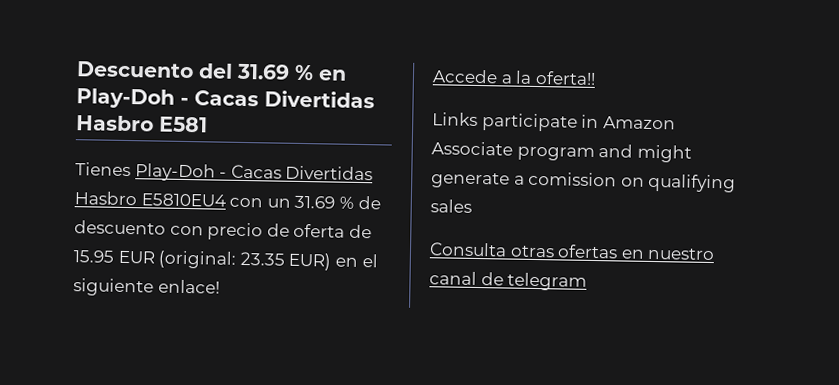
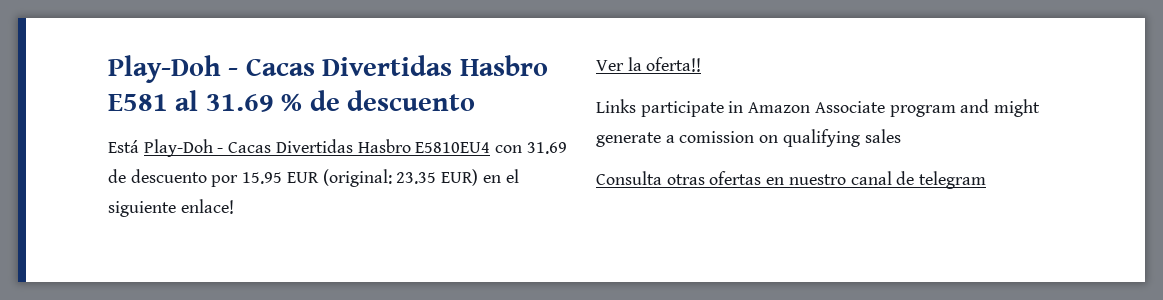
- Descuento del 31.69 % en Play-Doh - Cacas Divertidas Hasbro E581
- Tienes Play-Doh - Cacas Divertidas Hasbro E5810EU4 con un 31.69 % de descuento con precio de oferta de 15.95 EUR (original: 23.35 EUR) en el siguiente enlace!
+ Play-Doh - Cacas Divertidas Hasbro E581 al 31.69 % de descuento
+ Está Play-Doh - Cacas Divertidas Hasbro E5810EU4 con 31.69 de descuento por 15.95 EUR (original: 23.35 EUR) en el siguiente enlace!
- Accede a la oferta!!
+ Ver la oferta!!

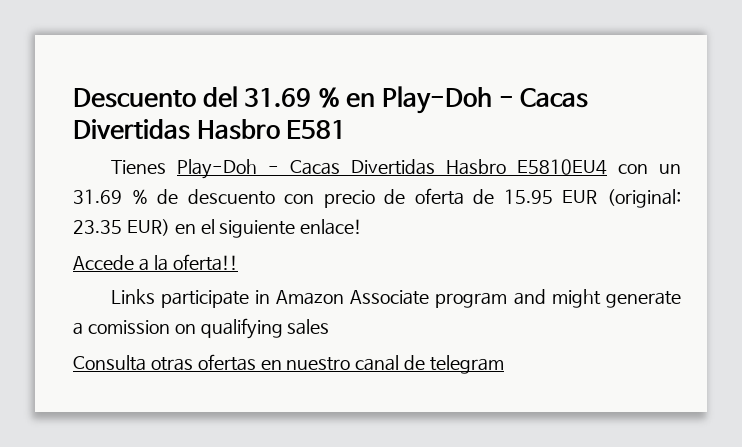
- Play-Doh - Cacas Divertidas Hasbro E581 al 31.69 % de descuento
- Está Play-Doh - Cacas Divertidas Hasbro E5810EU4 con 31.69 de descuento por 15.95 EUR (original: 23.35 EUR) en el siguiente enlace!
+ Descuento del 31.69 % en Play-Doh - Cacas Divertidas Hasbro E581
+ Tienes Play-Doh - Cacas Divertidas Hasbro E5810EU4 con un 31.69 % de descuento con precio de oferta de 15.95 EUR (original: 23.35 EUR) en el siguiente enlace!
- Ver la oferta!!
+ Accede a la oferta!!

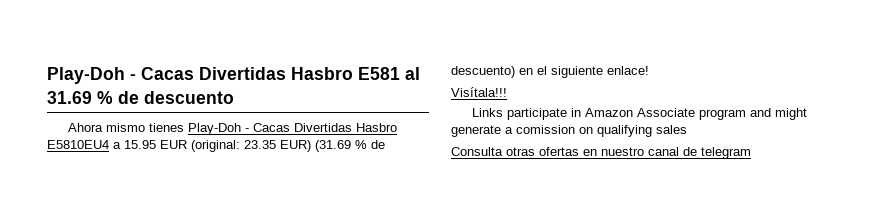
- Descuento del 31.69 % en Play-Doh - Cacas Divertidas Hasbro E581
- Tienes Play-Doh - Cacas Divertidas Hasbro E5810EU4 con un 31.69 % de descuento con precio de oferta de 15.95 EUR (original: 23.35 EUR) en el siguiente enlace!
+ Play-Doh - Cacas Divertidas Hasbro E581 al 31.69 % de descuento
+ Ahora mismo tienes Play-Doh - Cacas Divertidas Hasbro E5810EU4 a 15.95 EUR (original: 23.35 EUR) (31.69 % de descuento) en el siguiente enlace!
- Accede a la oferta!!
+ Visítala!!!

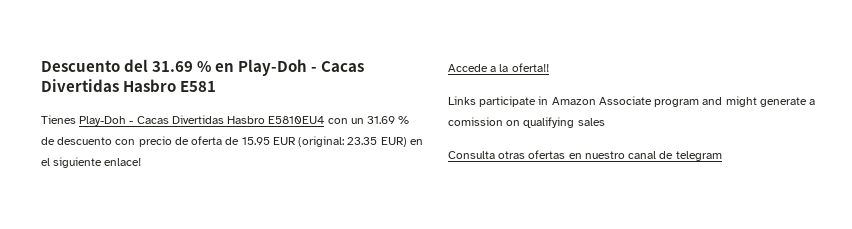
- Play-Doh - Cacas Divertidas Hasbro E581 al 31.69 % de descuento
- Ahora mismo tienes Play-Doh - Cacas Divertidas Hasbro E5810EU4 a 15.95 EUR (original: 23.35 EUR) (31.69 % de descuento) en el siguiente enlace!
+ Descuento del 31.69 % en Play-Doh - Cacas Divertidas Hasbro E581
+ Tienes Play-Doh - Cacas Divertidas Hasbro E5810EU4 con un 31.69 % de descuento con precio de oferta de 15.95 EUR (original: 23.35 EUR) en el siguiente enlace!
- Visítala!!!
+ Accede a la oferta!!

